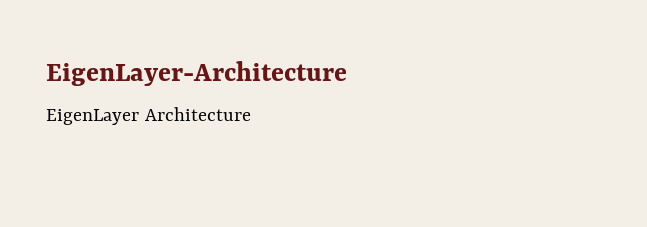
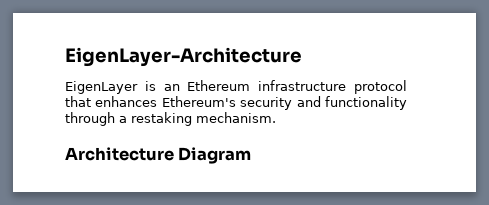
- EigenLayer Architecture
+ EigenLayer is an Ethereum infrastructure protocol that enhances Ethereum's security and functionality through a restaking mechanism.
+ Architecture Diagram

